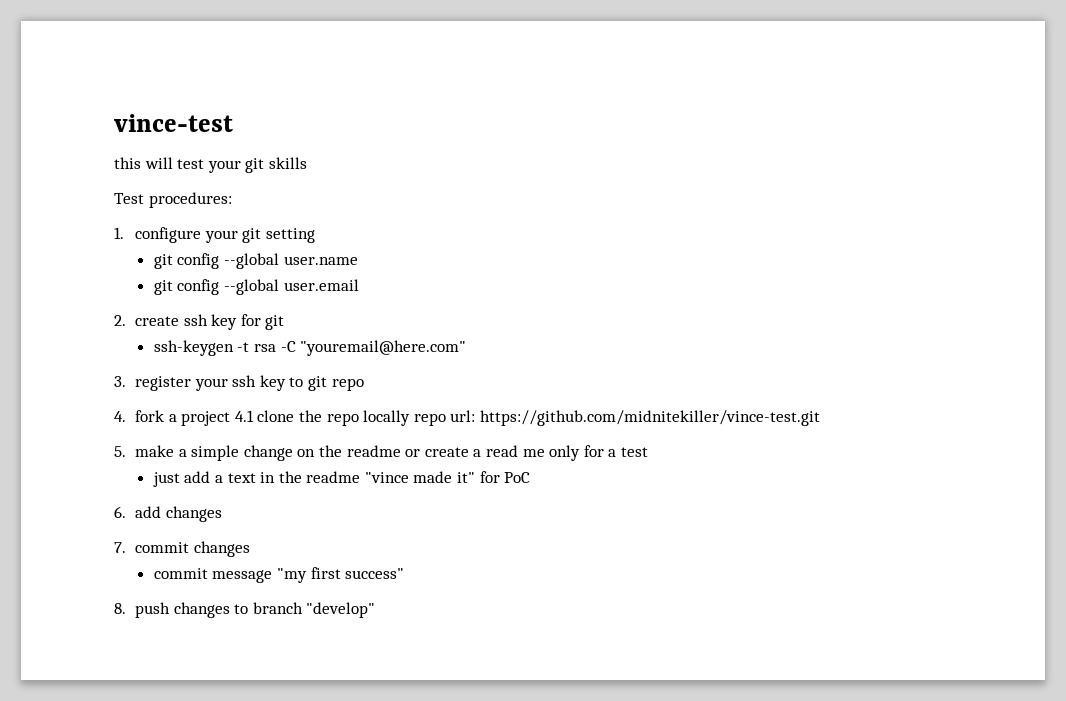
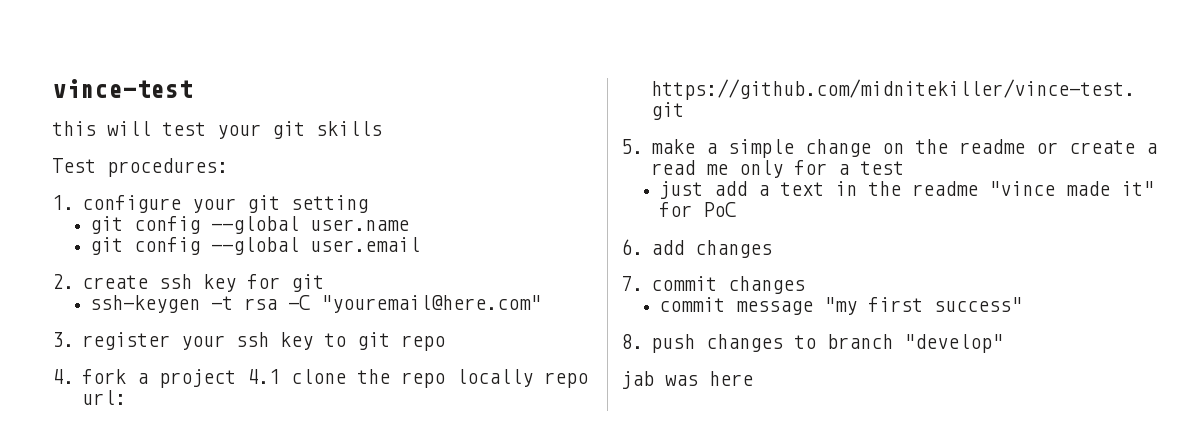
+ jab was here

